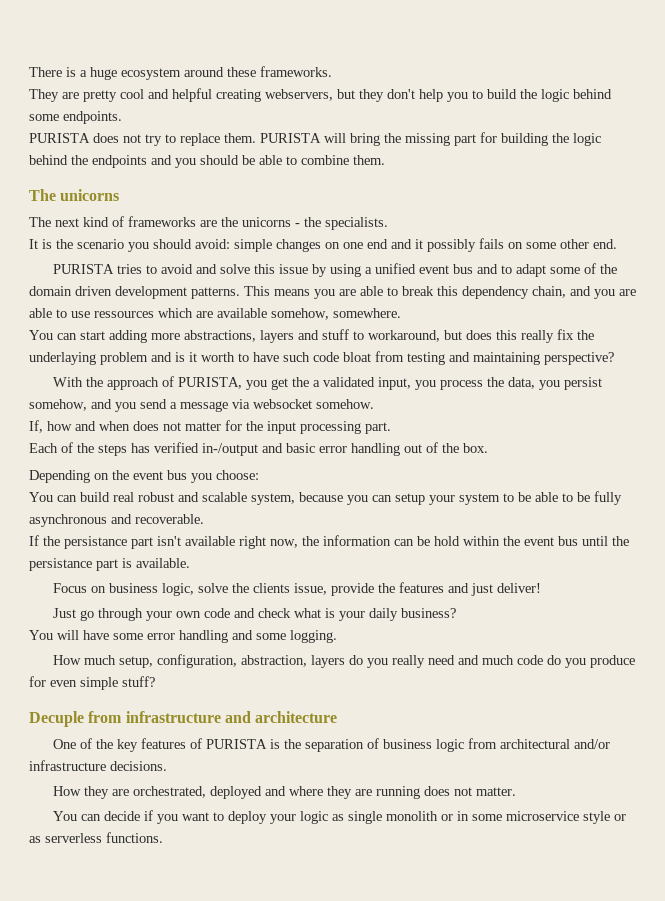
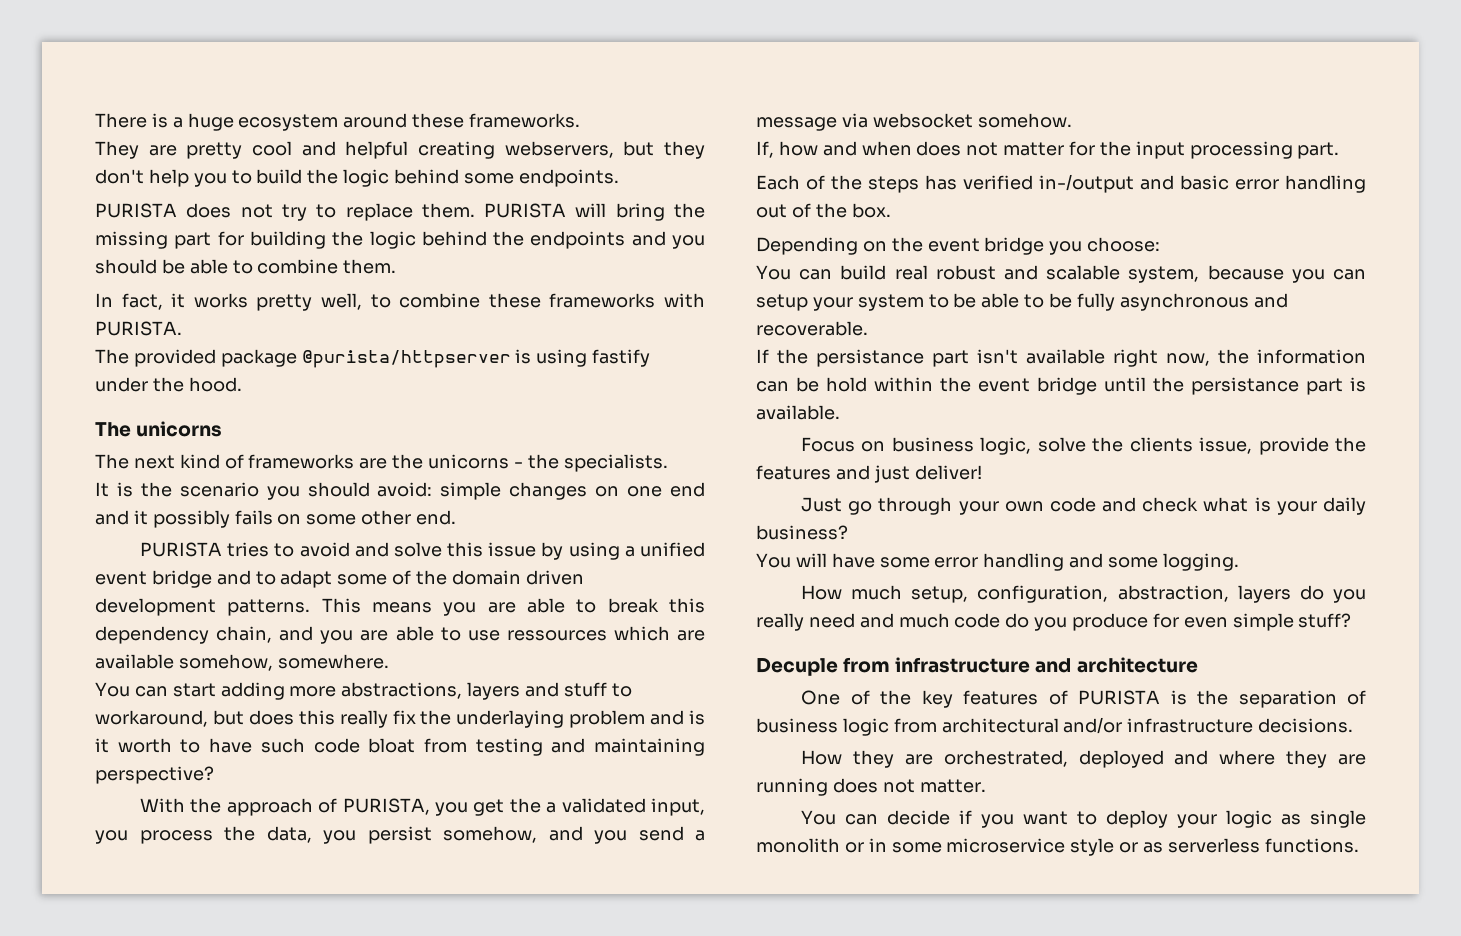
+ In fact, it works pretty well, to combine these frameworks with PURISTA.
+ The provided package @purista/httpserver is using fastify under the hood.
- PURISTA tries to avoid and solve this issue by using a unified event bus and to adapt some of the domain driven development patterns.
+ PURISTA tries to avoid and solve this issue by using a unified event bridge and to adapt some of the domain driven development patterns.
- Depending on the event bus you choose:
+ Depending on the event bridge you choose:
- If the persistance part isn't available right now, the information can be hold within the event bus until the persistance part is available.
+ If the persistance part isn't available right now, the information can be hold within the event bridge until the persistance part is available.

